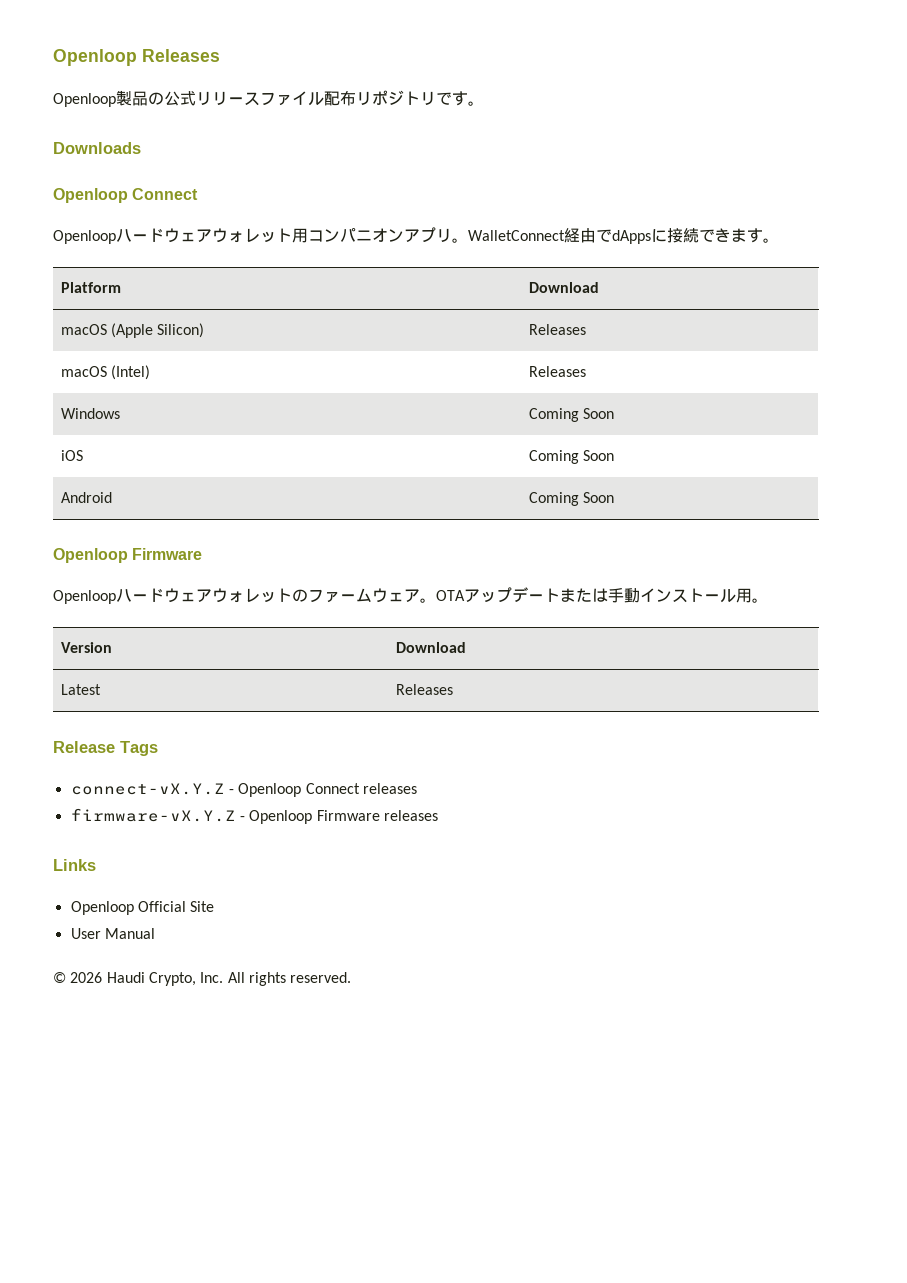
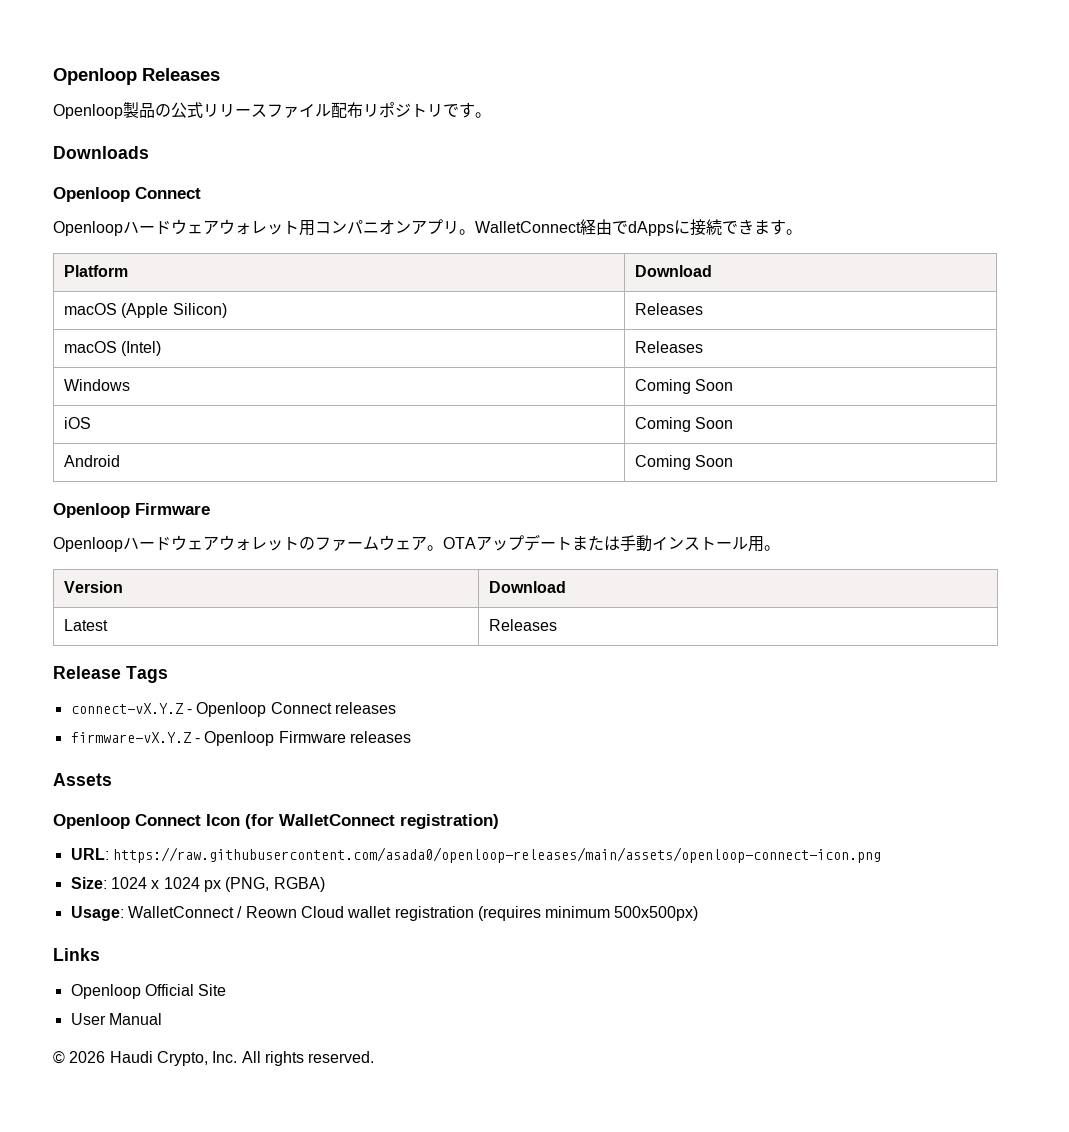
+ Assets
+ Openloop Connect Icon (for WalletConnect registration)
+ URL: https://raw.githubusercontent.com/asada0/openloop-releases/main/assets/openloop-connect-icon.png
+ Size: 1024 x 1024 px (PNG, RGBA)
+ Usage: WalletConnect / Reown Cloud wallet registration (requires minimum 500x500px)

